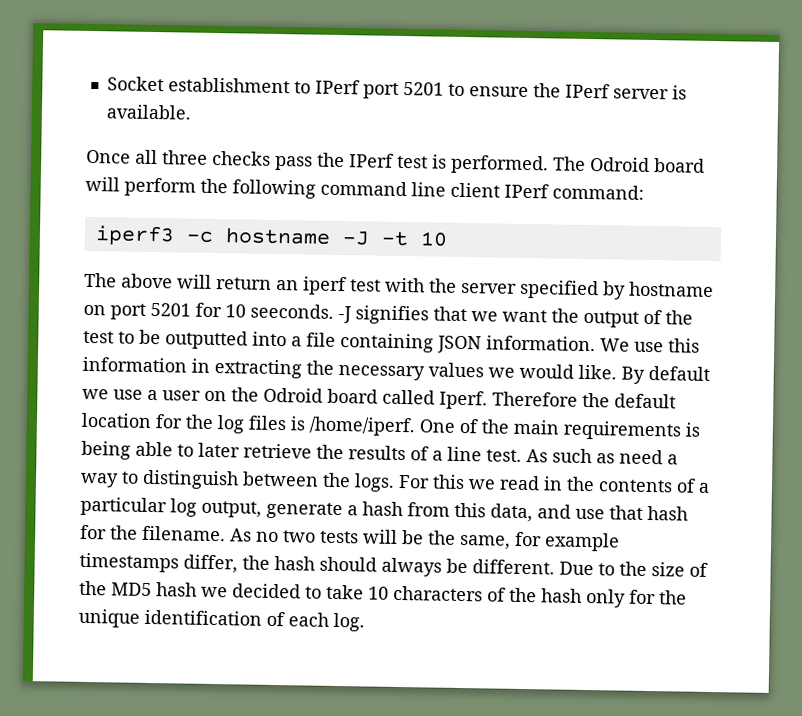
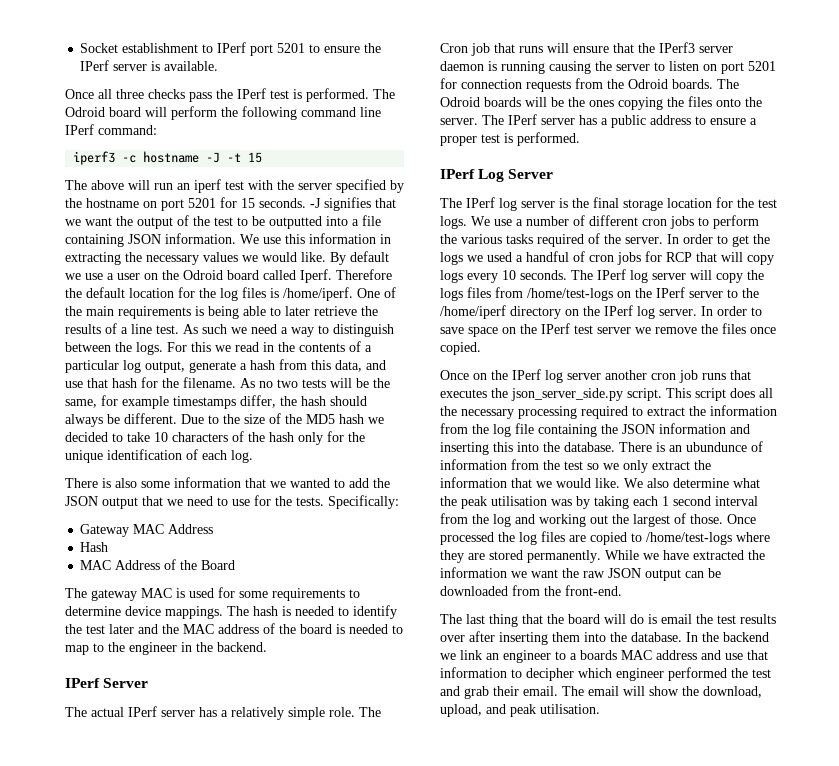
- The Odroid board will perform the following command line client IPerf command:
+ The Odroid board will perform the following command line IPerf command:
- iperf3 -c hostname -J -t 10
+ iperf3 -c hostname -J -t 15
- The above will return an iperf test with the server specified by hostname on port 5201 for 10 seeconds.
+ The above will run an iperf test with the server specified by the hostname on port 5201 for 15 seconds.
- As such as need a way to distinguish between the logs.
+ As such we need a way to distinguish between the logs.
+ There is also some information that we wanted to add the JSON output that we need to use for the tests. Specifically:
+ Gateway MAC Address
+ Hash
+ MAC Address of the Board
+ The gateway MAC is used for some requirements to determine device mappings. The hash is needed to identify the test later and the MAC address of the board is needed to map to the engineer in the backend.
+ IPerf Server
+ The actual IPerf server has a relatively simple role. The Cron job that runs will ensure that the IPerf3 server daemon is running causing the server to listen on port 5201 for connection requests from the Odroid boards. The Odroid boards will be the ones copying the files onto the server. The IPerf server has a public address to ensure a proper test is performed.
+ IPerf Log Server
+ The IPerf log server is the final storage location for the test logs. We use a number of different cron jobs to perform the various tasks required of the server. In order to get the logs we used a handful of cron jobs for RCP that will copy logs every 10 seconds. The IPerf log server will copy the logs files from /home/test-logs on the IPerf server to the /home/iperf directory on the IPerf log server. In order to save space on the IPerf test server we remove the files once copied.
+ Once on the IPerf log server another cron job runs that executes the json_server_side.py script. This script does all the necessary processing required to extract the information from the log file containing the JSON information and inserting this into the database. There is an ubundunce of information from the test so we only extract the information that we would like. We also determine what the peak utilisation was by taking each 1 second interval from the log and working out the largest of those. Once processed the log files are copied to /home/test-logs where they are stored permanently. While we have extracted the information we want the raw JSON output can be downloaded from the front-end.
+ The last thing that the board will do is email the test results over after inserting them into the database. In the backend we link an engineer to a boards MAC address and use that information to decipher which engineer performed the test and grab their email. The email will show the download, upload, and peak utilisation.

